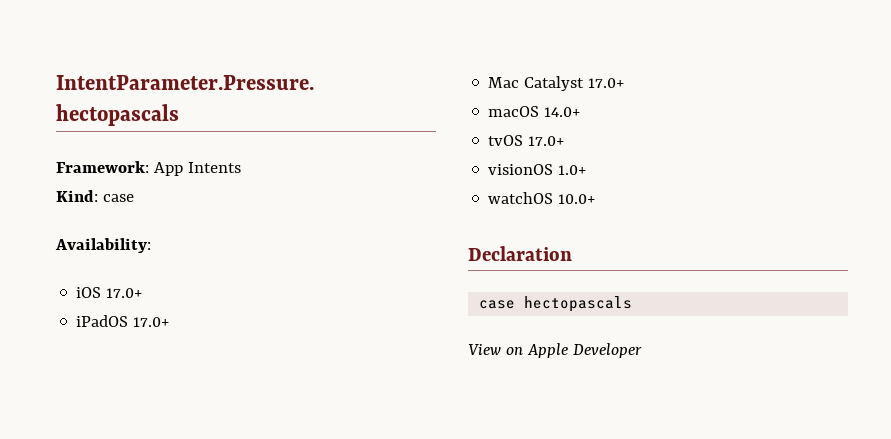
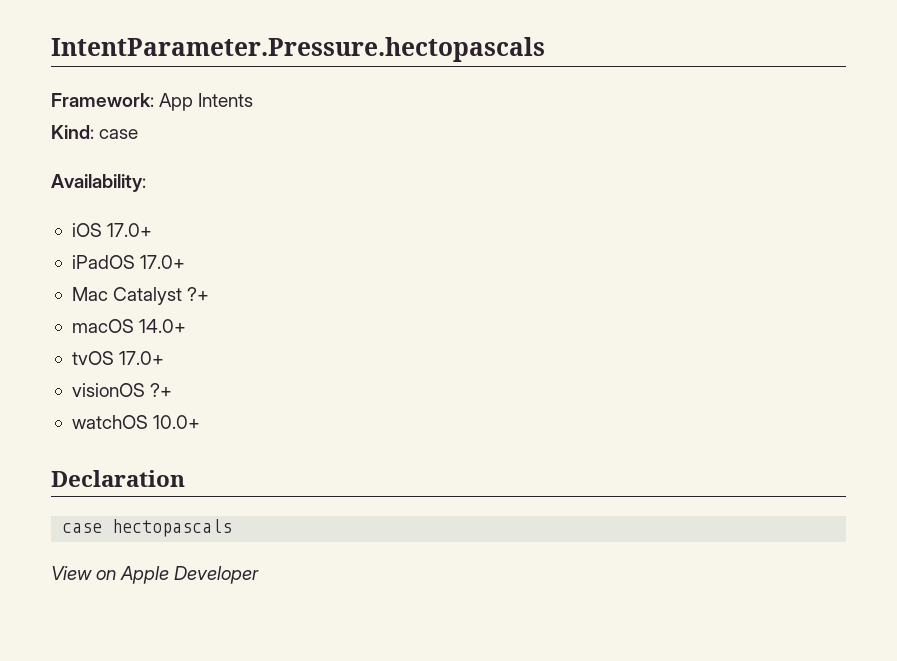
- Mac Catalyst 17.0+
+ Mac Catalyst ?+
- visionOS 1.0+
+ visionOS ?+

